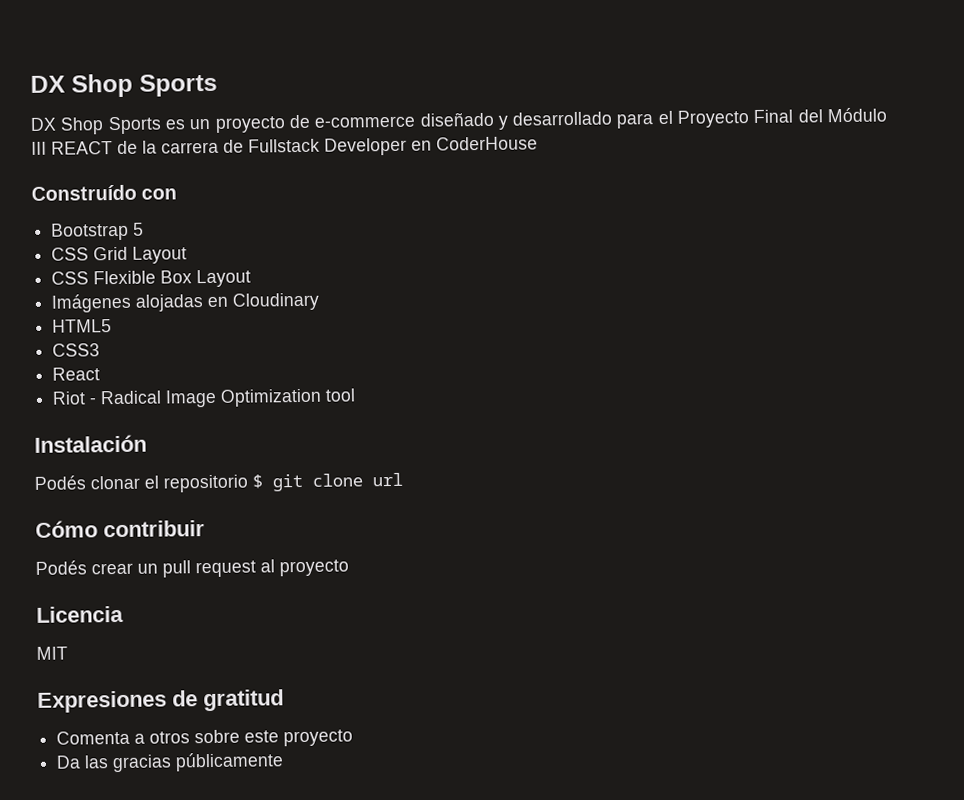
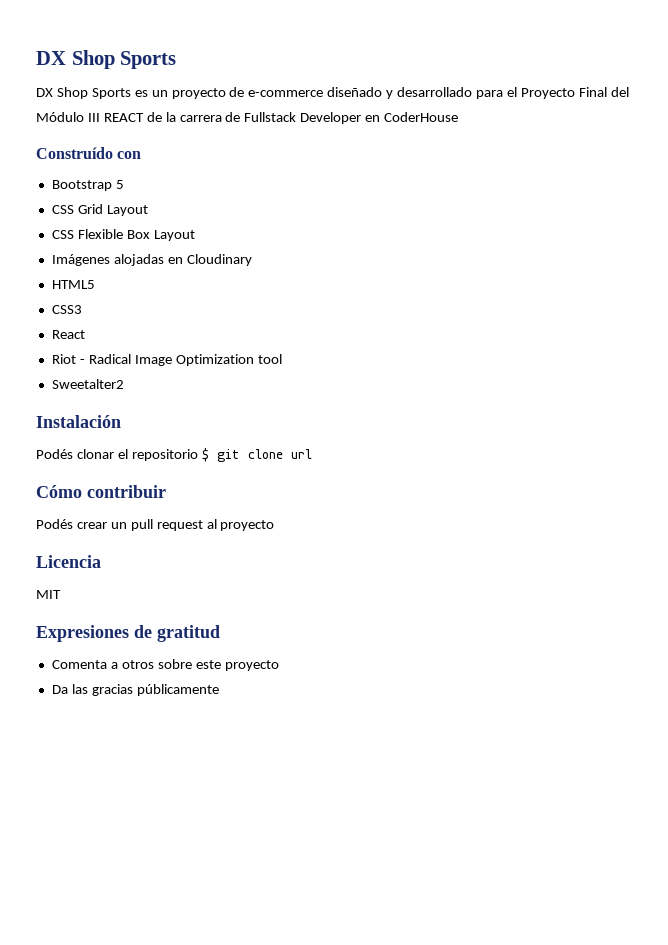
+ Sweetalter2

